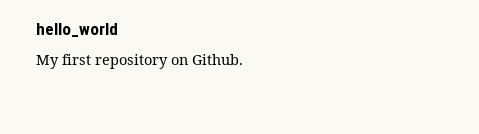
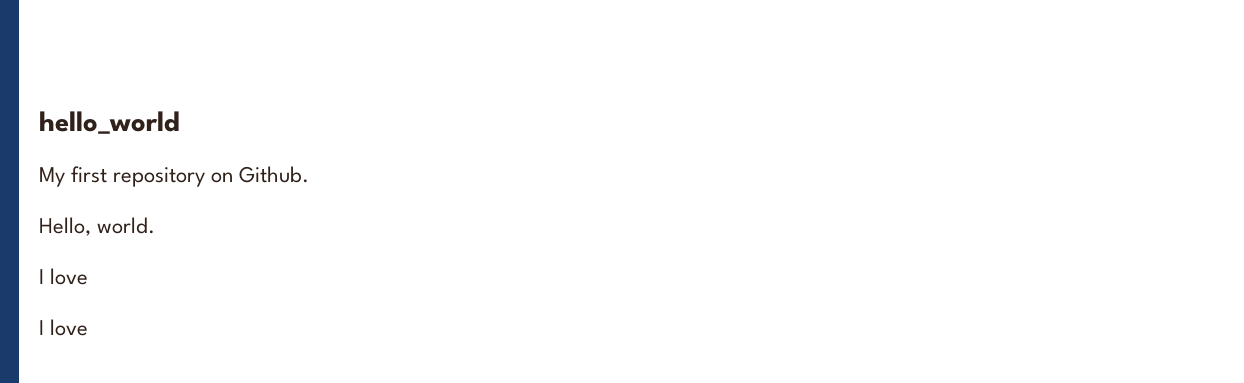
+ Hello, world.
+ I love
+ I love

